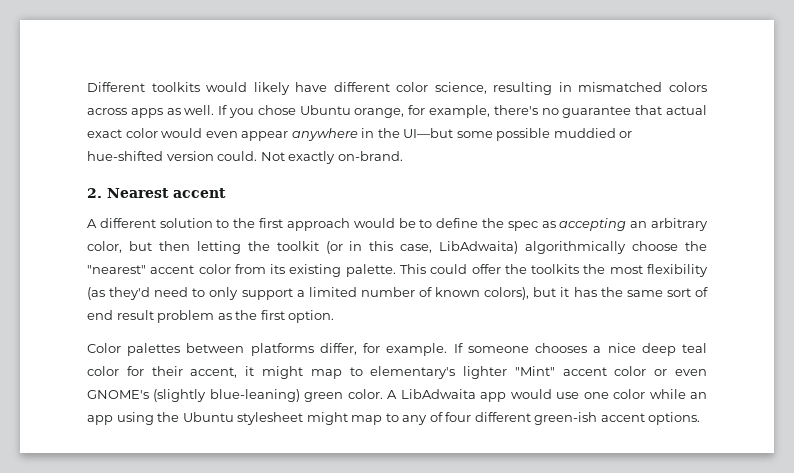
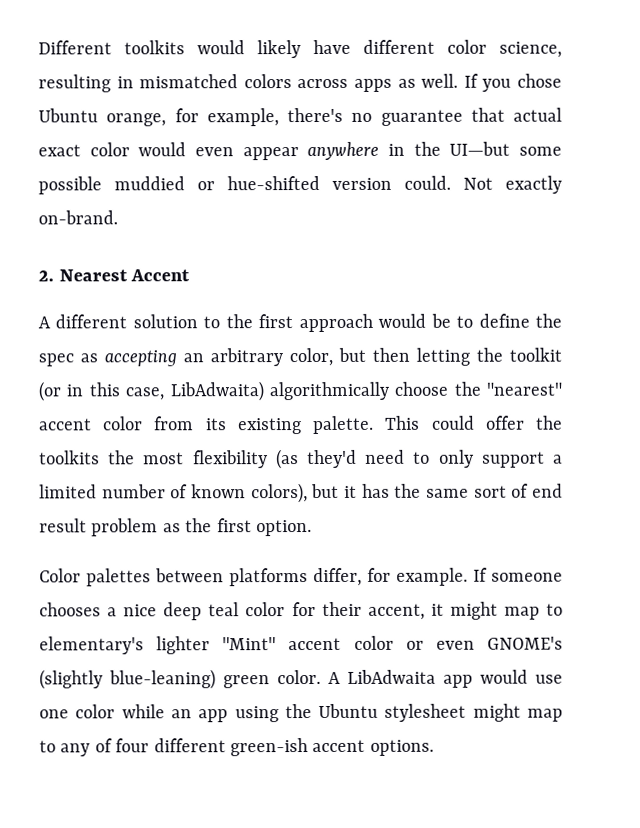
- 2. Nearest accent
+ 2. Nearest Accent

